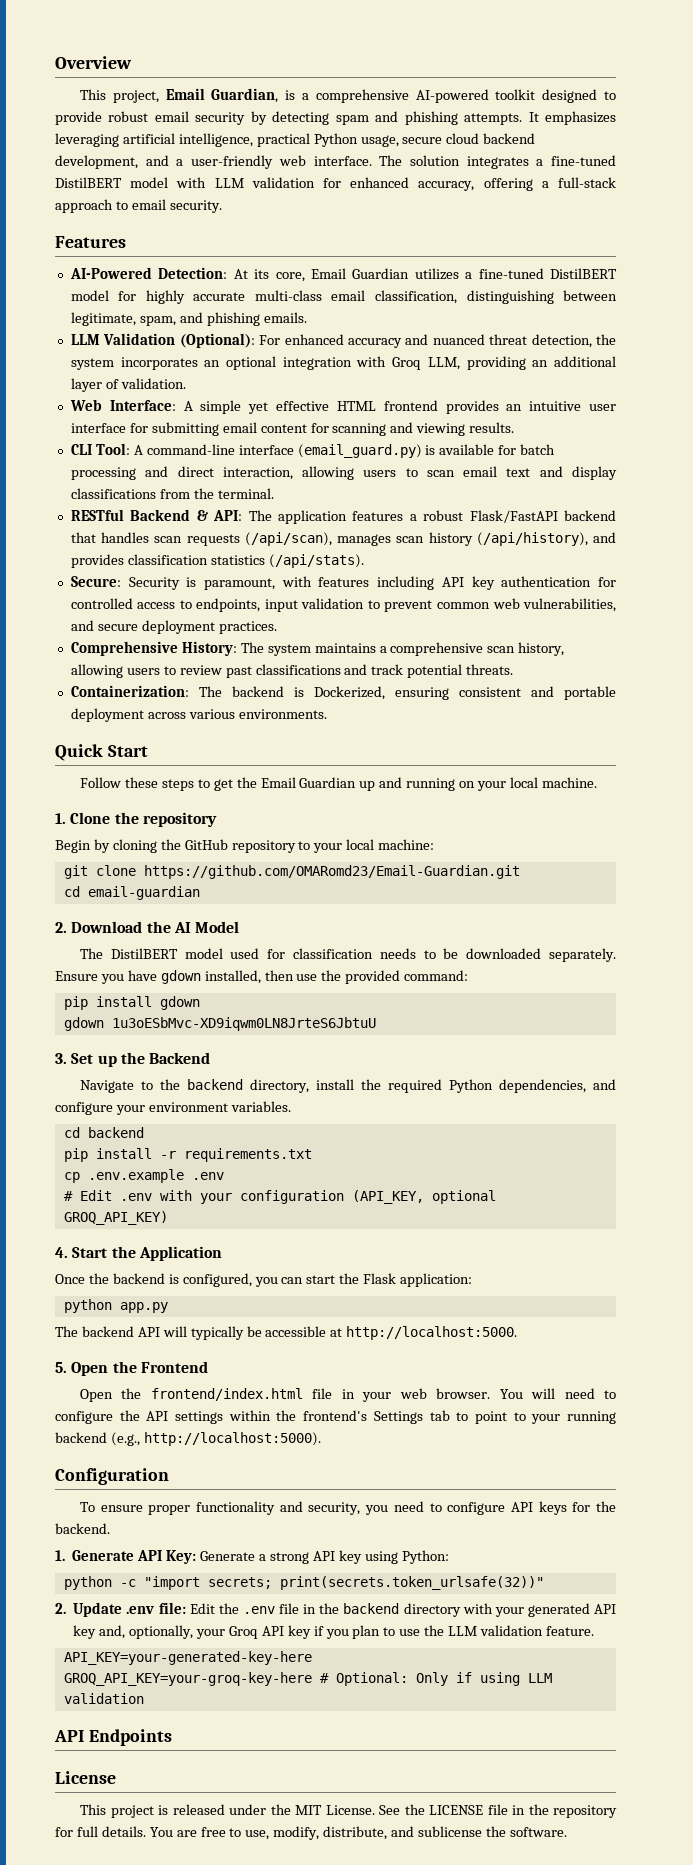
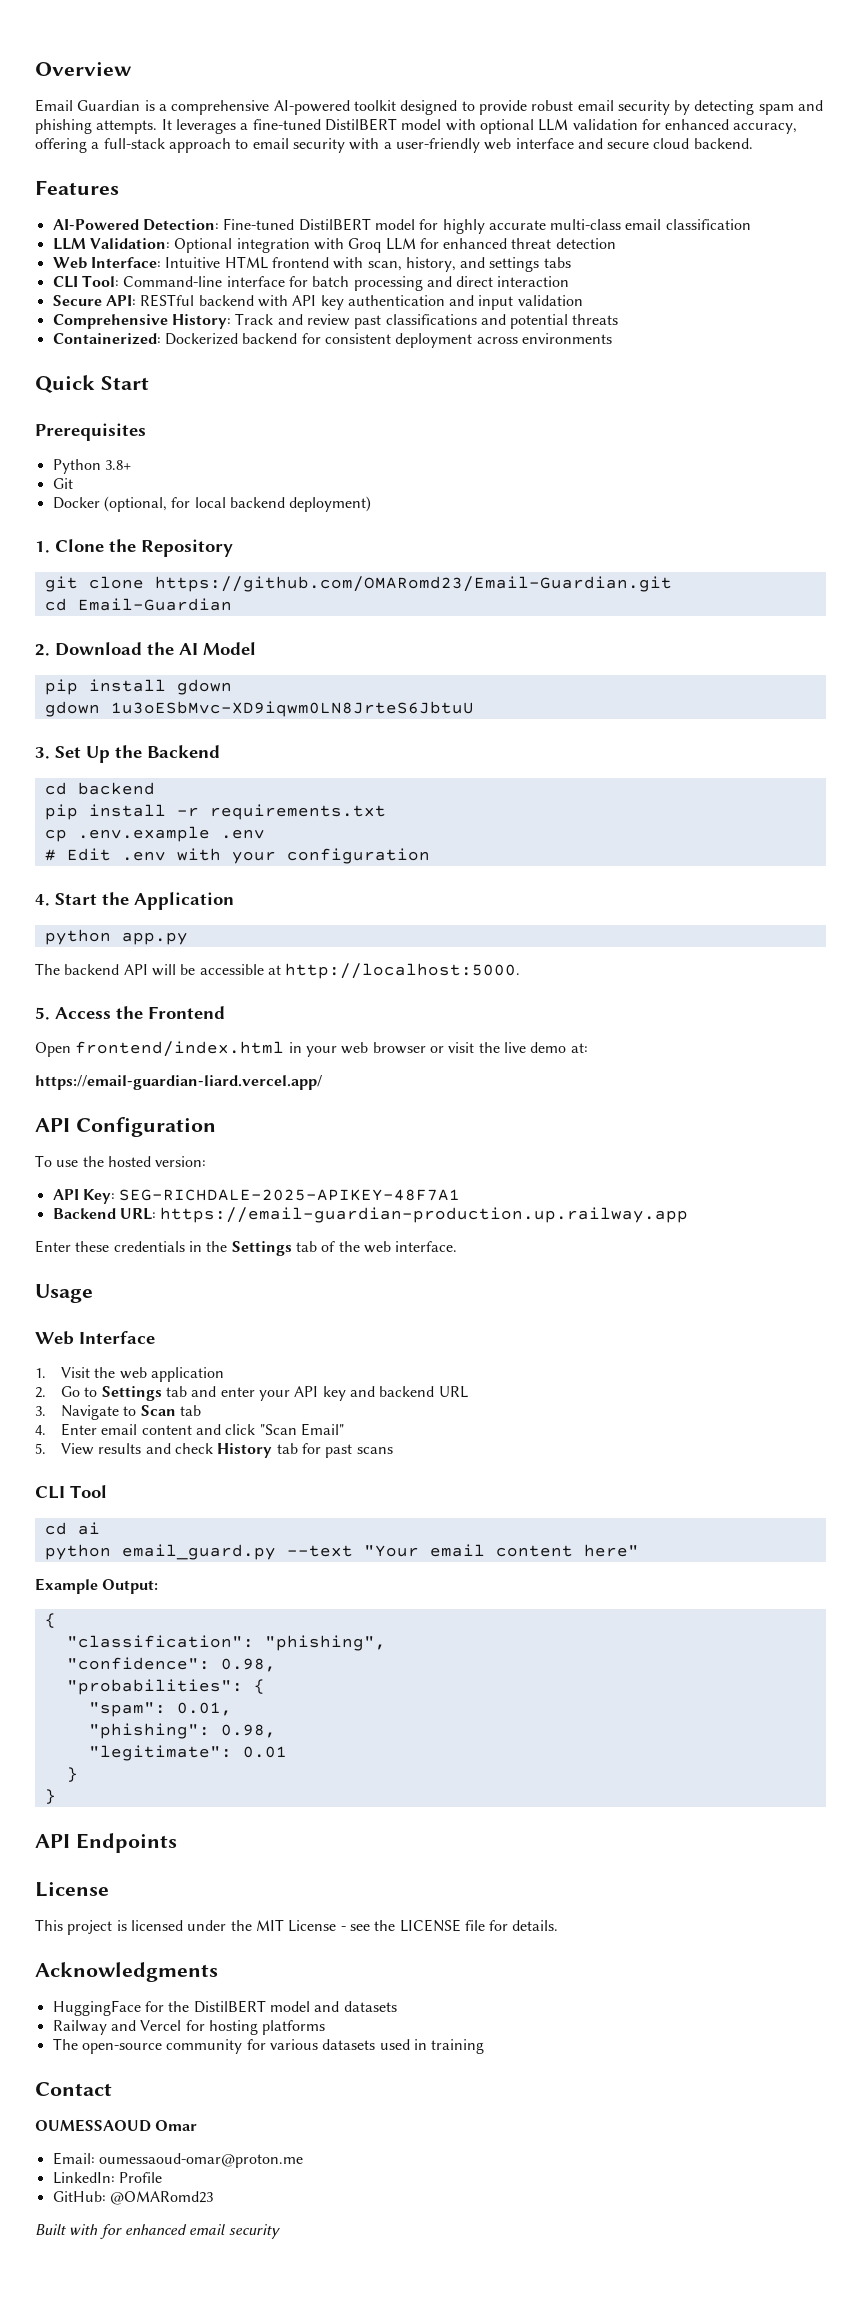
- This project, Email Guardian, is a comprehensive AI-powered toolkit designed to provide robust email security by detecting spam and phishing attempts.
+ Email Guardian is a comprehensive AI-powered toolkit designed to provide robust email security by detecting spam and phishing attempts.
- It emphasizes leveraging artificial intelligence, practical Python usage, secure cloud backend development, and a user-friendly web interface. The solution integrates a fine-tuned DistilBERT model with LLM validation for enhanced accuracy, offering a full-stack approach to email security.
+ It leverages a fine-tuned DistilBERT model with optional LLM validation for enhanced accuracy, offering a full-stack approach to email security with a user-friendly web interface and secure cloud backend.
  Features
- AI-Powered Detection: At its core, Email Guardian utilizes a fine-tuned DistilBERT model for highly accurate multi-class email classification, distinguishing between legitimate, spam, and phishing emails.
- LLM Validation (Optional): For enhanced accuracy and nuanced threat detection, the system incorporates an optional integration with Groq LLM, providing an additional layer of validation.
- Web Interface: A simple yet effective HTML frontend provides an intuitive user interface for submitting email content for scanning and viewing results.
- CLI Tool: A command-line interface (email_guard.py) is available for batch processing and direct interaction, allowing users to scan email text and display classifications from the terminal.
- RESTful Backend & API: The application features a robust Flask/FastAPI backend that handles scan requests (/api/scan), manages scan history (/api/history), and provides classification statistics (/api/stats).
- Secure: Security is paramount, with features including API key authentication for controlled access to endpoints, input validation to prevent common web vulnerabilities, and secure deployment practices.
- Comprehensive History: The system maintains a comprehensive scan history, allowing users to review past classifications and track potential threats.
- Containerization: The backend is Dockerized, ensuring consistent and portable deployment across various environments.
+ AI-Powered Detection: Fine-tuned DistilBERT model for highly accurate multi-class email classification
+ LLM Validation: Optional integration with Groq LLM for enhanced threat detection
+ Web Interface: Intuitive HTML frontend with scan, history, and settings tabs
+ CLI Tool: Command-line interface for batch processing and direct interaction
+ Secure API: RESTful backend with API key authentication and input validation
+ Comprehensive History: Track and review past classifications and potential threats
+ Containerized: Dockerized backend for consistent deployment across environments
  Quick Start
- Follow these steps to get the Email Guardian up and running on your local machine.
- 1. Clone the repository
- Begin by cloning the GitHub repository to your local machine:
+ Prerequisites
+ Python 3.8+
+ Git
+ Docker (optional, for local backend deployment)
+ 1. Clone the Repository
- cd email-guardian
+ cd Email-Guardian
- The DistilBERT model used for classification needs to be downloaded separately. Ensure you have gdown installed, then use the provided command:
- 3. Set up the Backend
+ 3. Set Up the Backend
- Navigate to the backend directory, install the required Python dependencies, and configure your environment variables.
- # Edit .env with your configuration (API_KEY, optional GROQ_API_KEY)
+ # Edit .env with your configuration
- Once the backend is configured, you can start the Flask application:
- The backend API will typically be accessible at http://localhost:5000.
+ The backend API will be accessible at http://localhost:5000.
- 5. Open the Frontend
+ 5. Access the Frontend
- Open the frontend/index.html file in your web browser. You will need to configure the API settings within the frontend's Settings tab to point to your running backend (e.g., http://localhost:5000).
- Configuration
- To ensure proper functionality and security, you need to configure API keys for the backend.
- 1. Generate API Key: Generate a strong API key using Python:
- python -c "import secrets; print(secrets.token_urlsafe(32))"
- 2. Update .env file: Edit the .env file in the backend directory with your generated API key and, optionally, your Groq API key if you plan to use the LLM validation feature.
- API_KEY=your-generated-key-here
- GROQ_API_KEY=your-groq-key-here # Optional: Only if using LLM validation
+ Open frontend/index.html in your web browser or visit the live demo at:
+ https://email-guardian-liard.vercel.app/
+ API Configuration
+ To use the hosted version:
+ API Key: SEG-RICHDALE-2025-APIKEY-48F7A1
+ Backend URL: https://email-guardian-production.up.railway.app
+ Enter these credentials in the Settings tab of the web interface.
+ Usage
+ Web Interface
+ 1. Visit the web application
+ 2. Go to Settings tab and enter your API key and backend URL
+ 3. Navigate to Scan tab
+ 4. Enter email content and click "Scan Email"
+ 5. View results and check History tab for past scans
+ CLI Tool
+ cd ai
+ python email_guard.py --text "Your email content here"
+ Example Output:
+ {
+ "classification": "phishing",
+ "confidence": 0.98,
+ "probabilities": {
+ "spam": 0.01,
+ "phishing": 0.98,
+ "legitimate": 0.01
+ }
+ }
- This project is released under the MIT License. See the LICENSE file in the repository for full details. You are free to use, modify, distribute, and sublicense the software.
+ This project is licensed under the MIT License - see the LICENSE file for details.
+ Acknowledgments
+ HuggingFace for the DistilBERT model and datasets
+ Railway and Vercel for hosting platforms
+ The open-source community for various datasets used in training
+ Contact
+ OUMESSAOUD Omar
+ Email: oumessaoud-omar@proton.me
+ LinkedIn: Profile
+ GitHub: @OMARomd23
+ Built with for enhanced email security

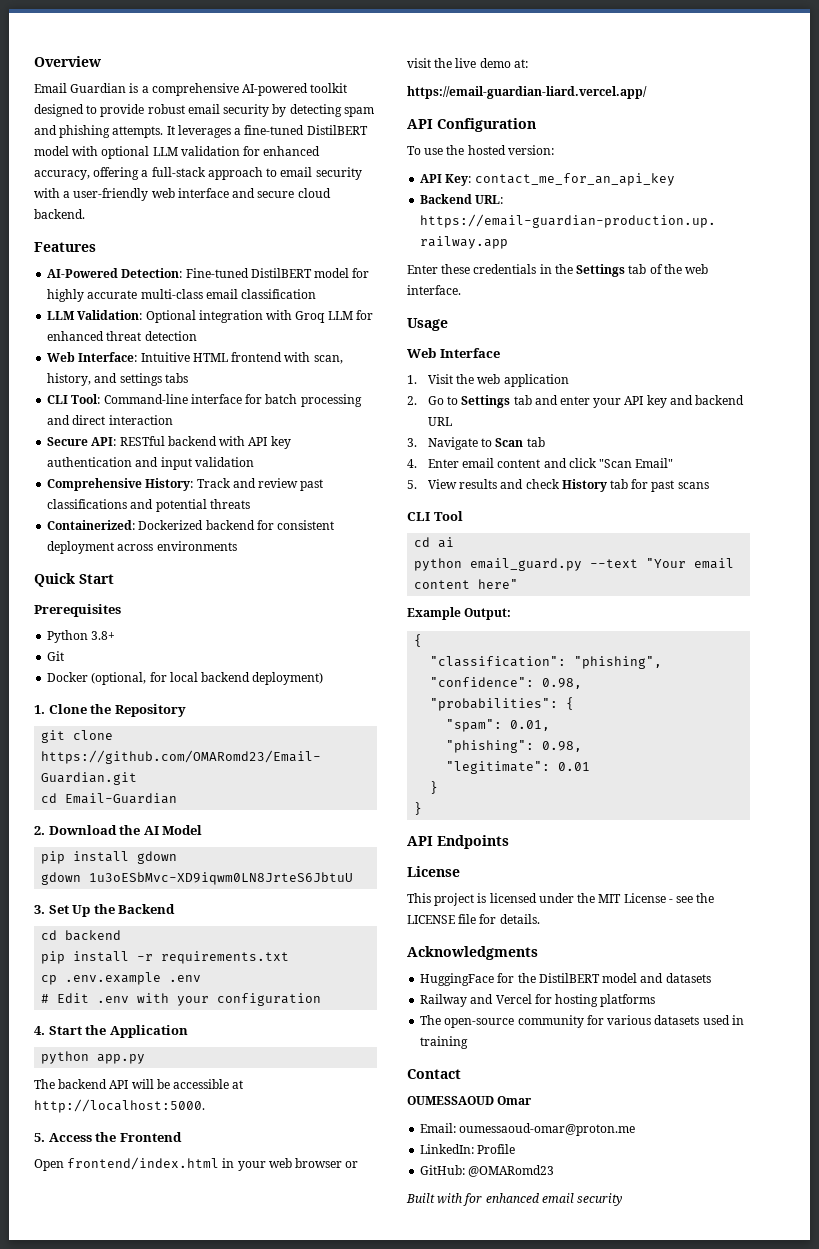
- API Key: SEG-RICHDALE-2025-APIKEY-48F7A1
+ API Key: contact_me_for_an_api_key

